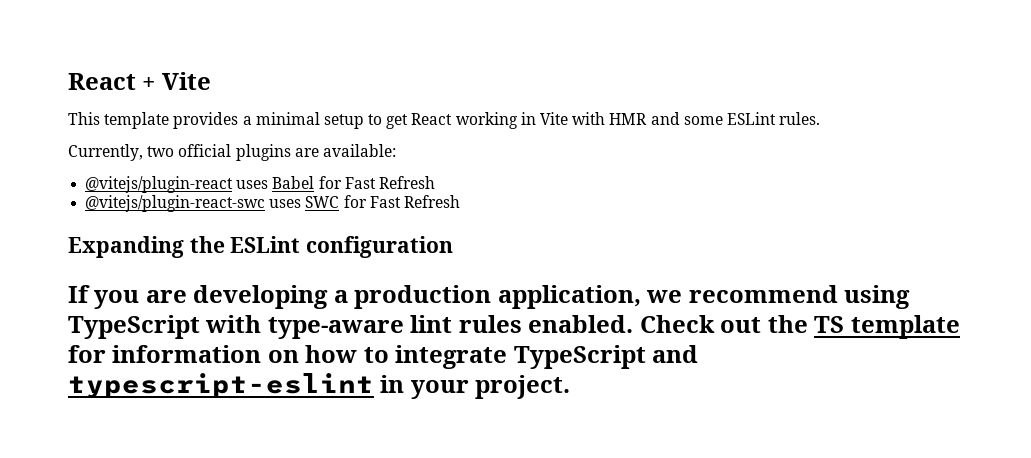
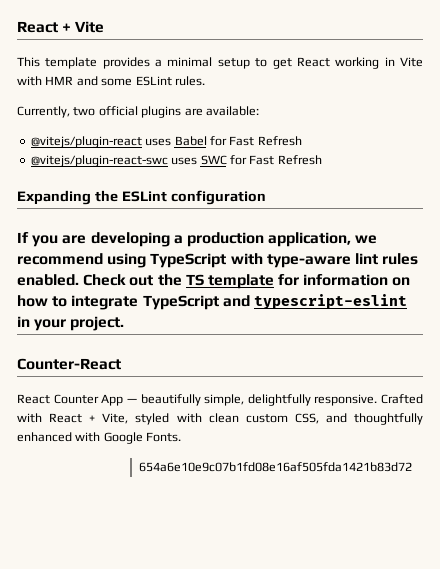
+ Counter-React
+ React Counter App — beautifully simple, delightfully responsive. Crafted with React + Vite, styled with clean custom CSS, and thoughtfully enhanced with Google Fonts.
+ 654a6e10e9c07b1fd08e16af505fda1421b83d72

